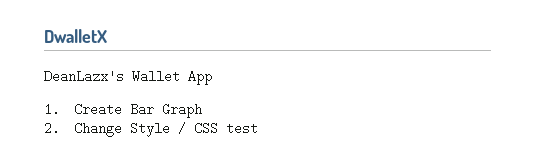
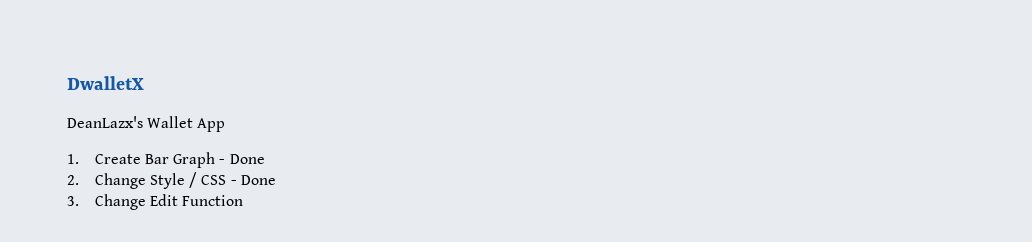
- 1. Create Bar Graph
+ 1. Create Bar Graph - Done
- 2. Change Style / CSS test
+ 2. Change Style / CSS - Done
+ 3. Change Edit Function

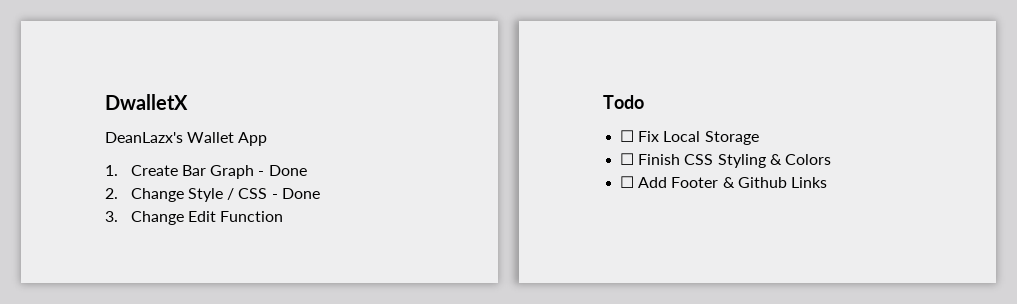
+ Todo
+ ☐ Fix Local Storage
+ ☐ Finish CSS Styling & Colors
+ ☐ Add Footer & Github Links

